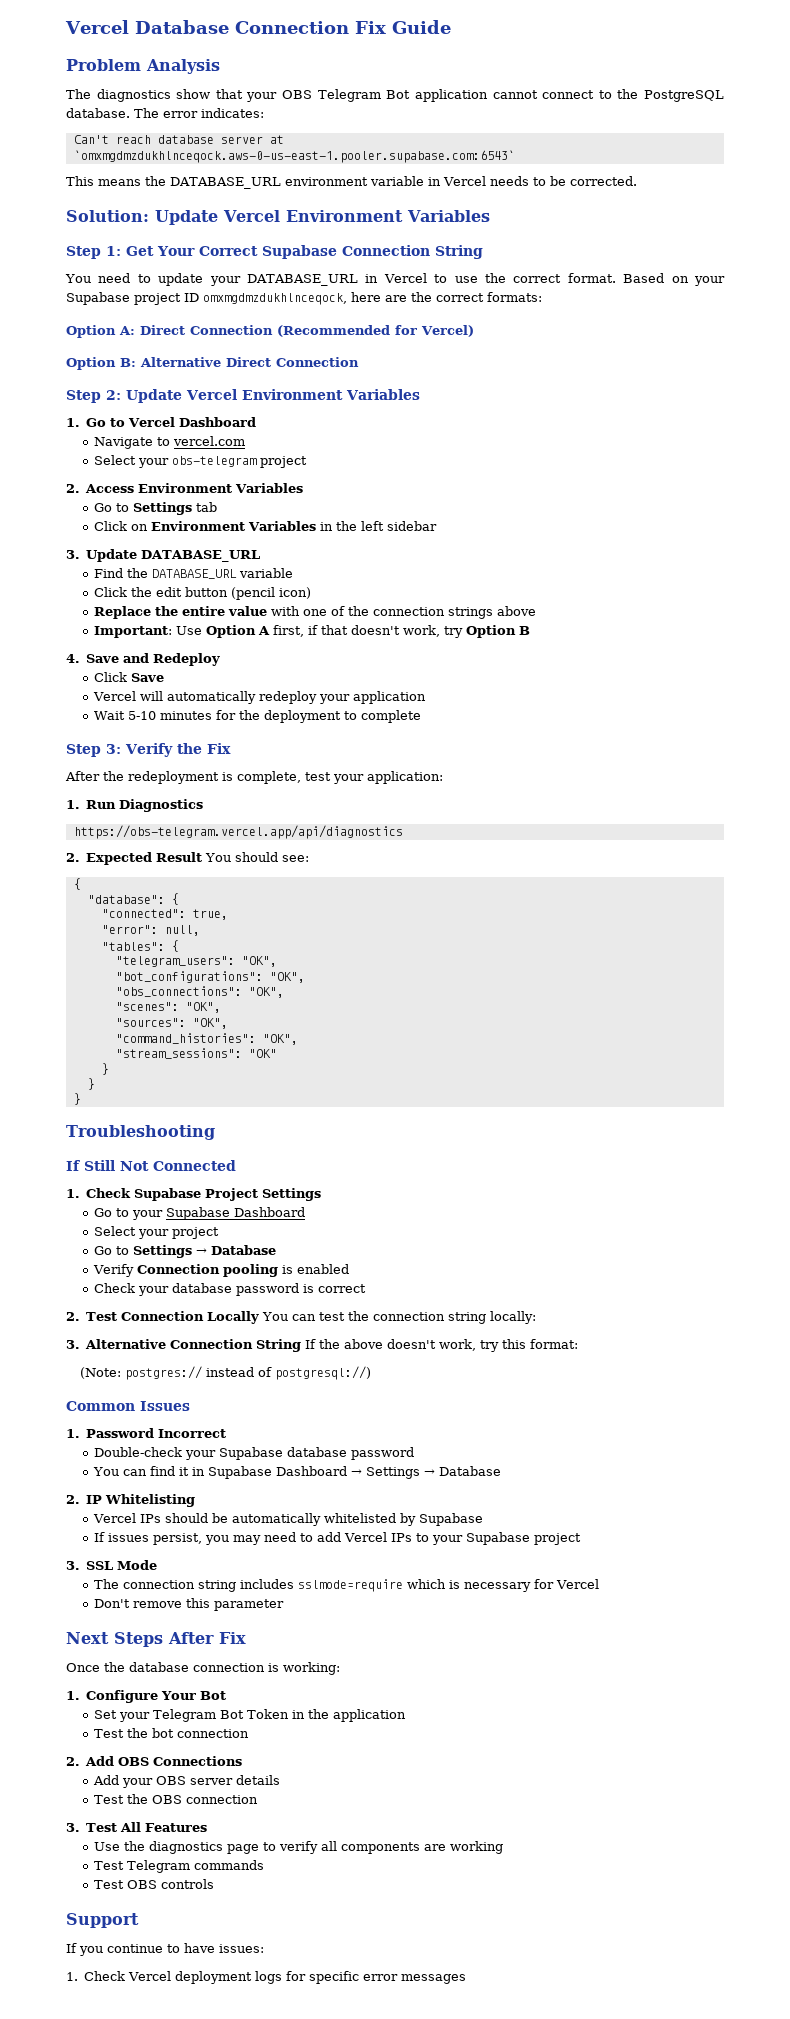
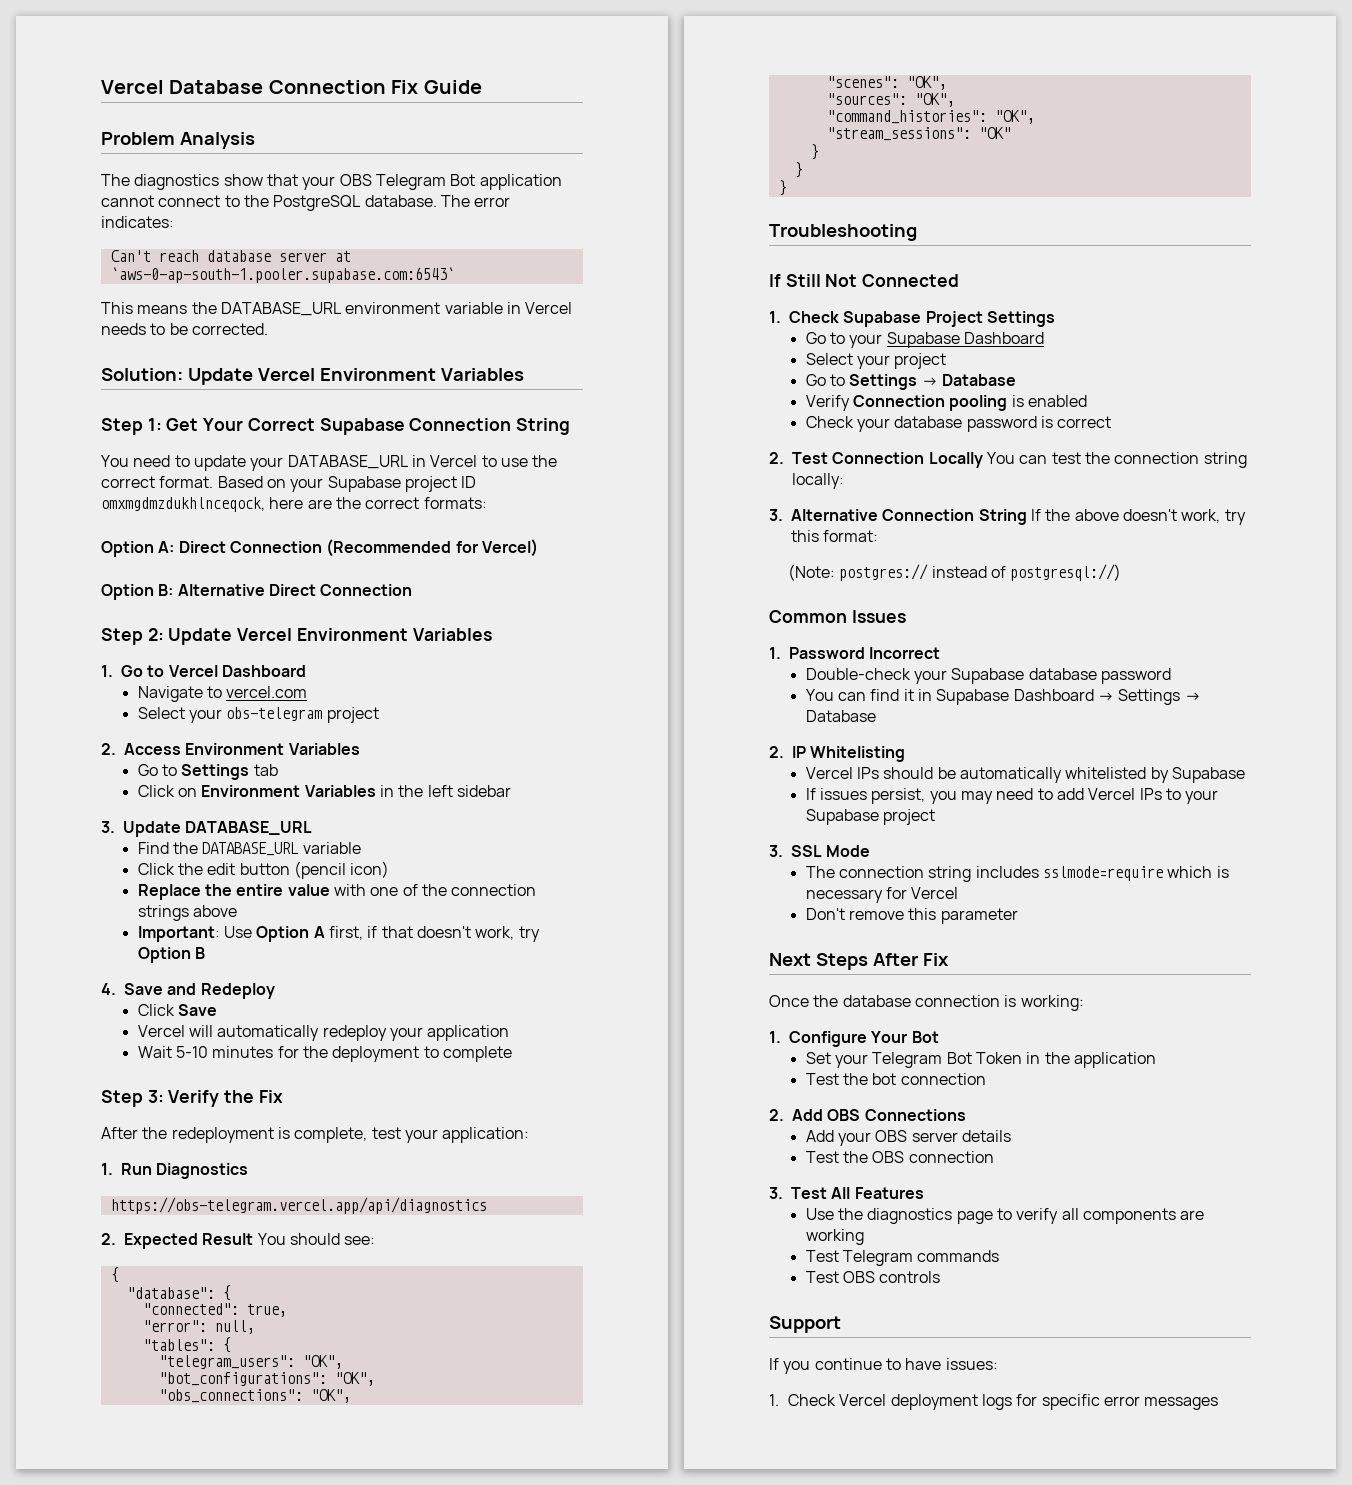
- Can't reach database server at `omxmgdmzdukhlnceqock.aws-0-us-east-1.pooler.supabase.com:6543`
+ Can't reach database server at `aws-0-ap-south-1.pooler.supabase.com:6543`

